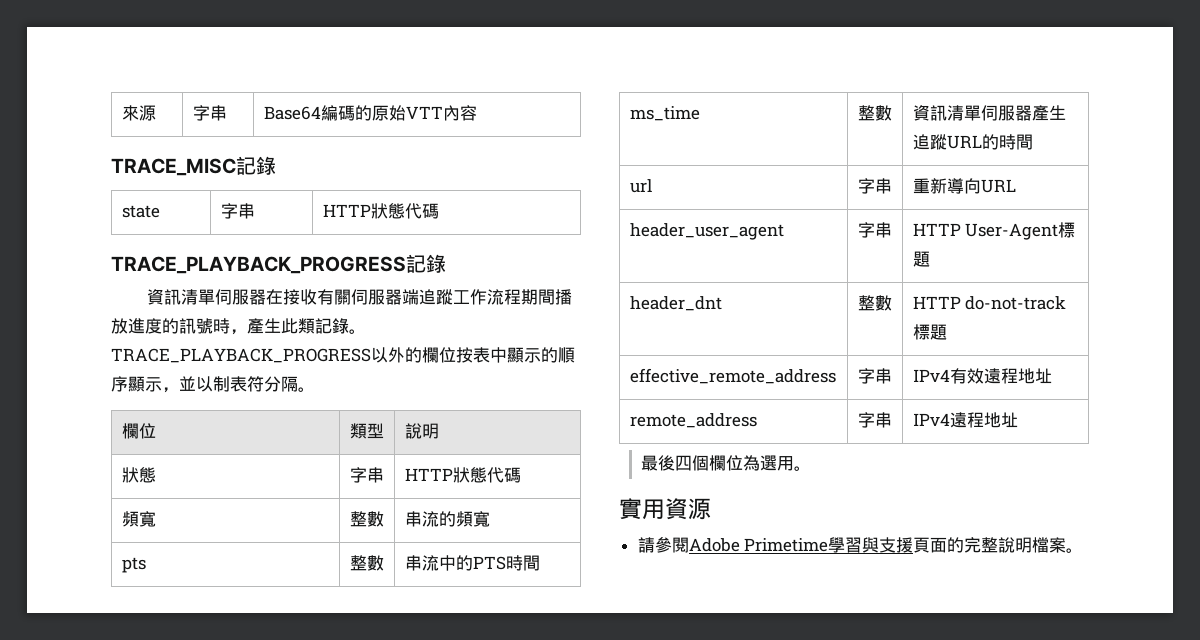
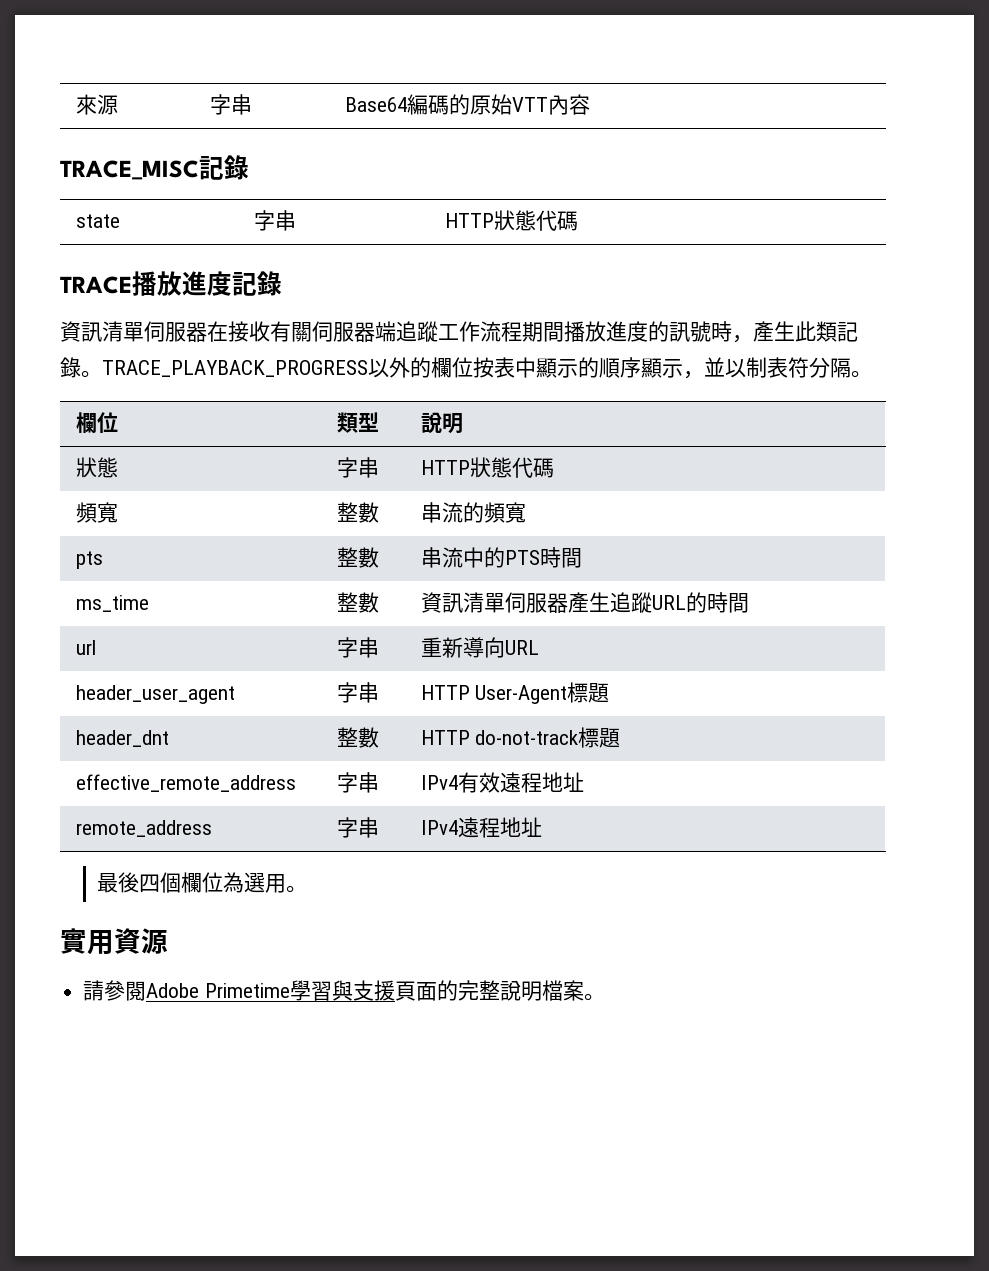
- TRACE_PLAYBACK_PROGRESS記錄
+ TRACE播放進度記錄

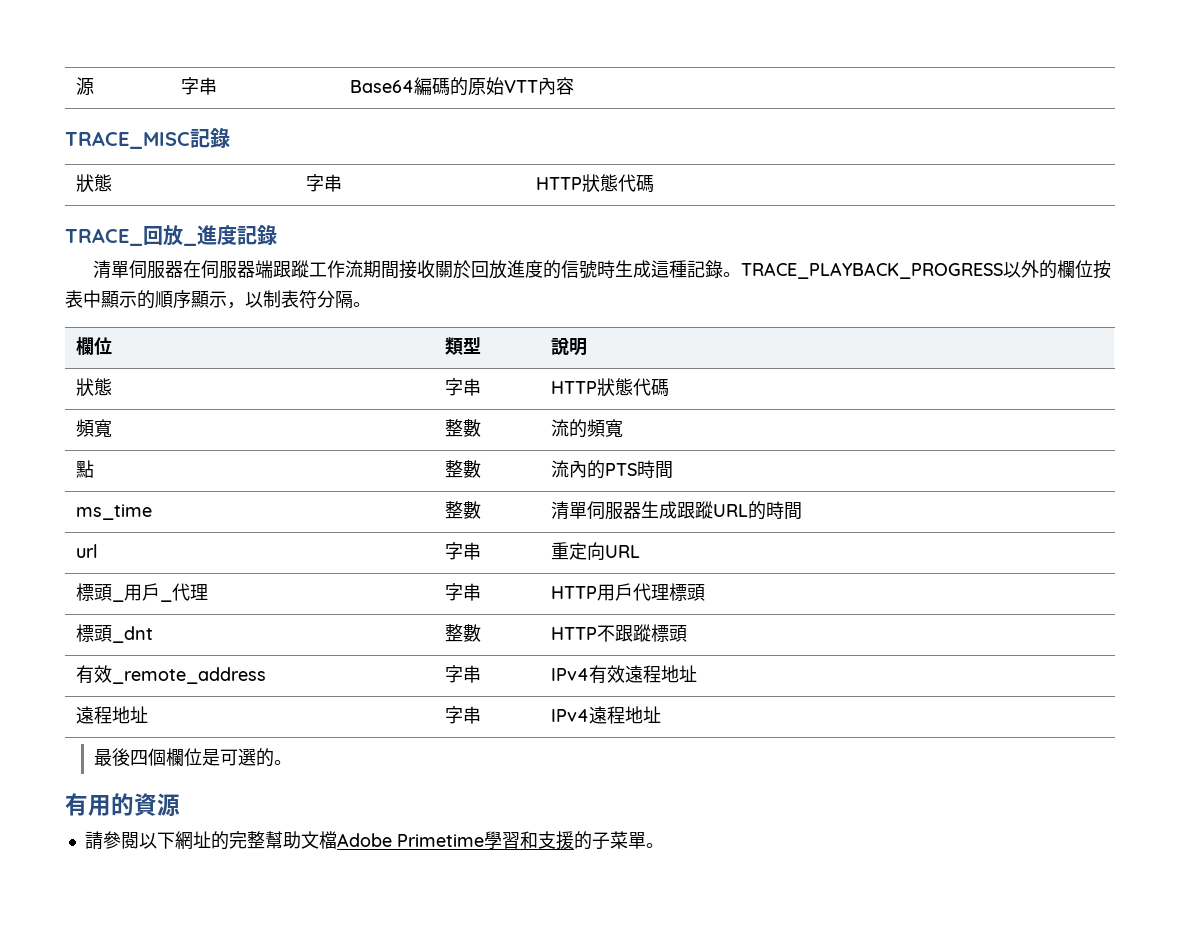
- 來源 | 字串 | Base64編碼的原始VTT內容
+ 源 | 字串 | Base64編碼的原始VTT內容
  TRACE_MISC記錄
- state | 字串 | HTTP狀態代碼
- TRACE播放進度記錄
+ 狀態 | 字串 | HTTP狀態代碼
+ TRACE_回放_進度記錄
- 資訊清單伺服器在接收有關伺服器端追蹤工作流程期間播放進度的訊號時，產生此類記錄。
+ 清單伺服器在伺服器端跟蹤工作流期間接收關於回放進度的信號時生成這種記錄。
- TRACE_PLAYBACK_PROGRESS以外的欄位按表中顯示的順序顯示，並以制表符分隔。
+ TRACE_PLAYBACK_PROGRESS以外的欄位按表中顯示的順序顯示，以制表符分隔。
- 頻寬 | 整數 | 串流的頻寬
+ 頻寬 | 整數 | 流的頻寬
- pts | 整數 | 串流中的PTS時間
+ 點 | 整數 | 流內的PTS時間
- ms_time | 整數 | 資訊清單伺服器產生追蹤URL的時間
+ ms_time | 整數 | 清單伺服器生成跟蹤URL的時間
- url | 字串 | 重新導向URL
+ url | 字串 | 重定向URL
- header_user_agent | 字串 | HTTP User-Agent標題
- header_dnt | 整數 | HTTP do-not-track標題
- effective_remote_address | 字串 | IPv4有效遠程地址
+ 標頭_用戶_代理 | 字串 | HTTP用戶代理標頭
+ 標頭_dnt | 整數 | HTTP不跟蹤標頭
+ 有效_remote_address | 字串 | IPv4有效遠程地址
- remote_address | 字串 | IPv4遠程地址
+ 遠程地址 | 字串 | IPv4遠程地址
- 最後四個欄位為選用。
- 實用資源
+ 最後四個欄位是可選的。
+ 有用的資源
- 請參閱Adobe Primetime學習與支援頁面的完整說明檔案。
+ 請參閱以下網址的完整幫助文檔Adobe Primetime學習和支援的子菜單。

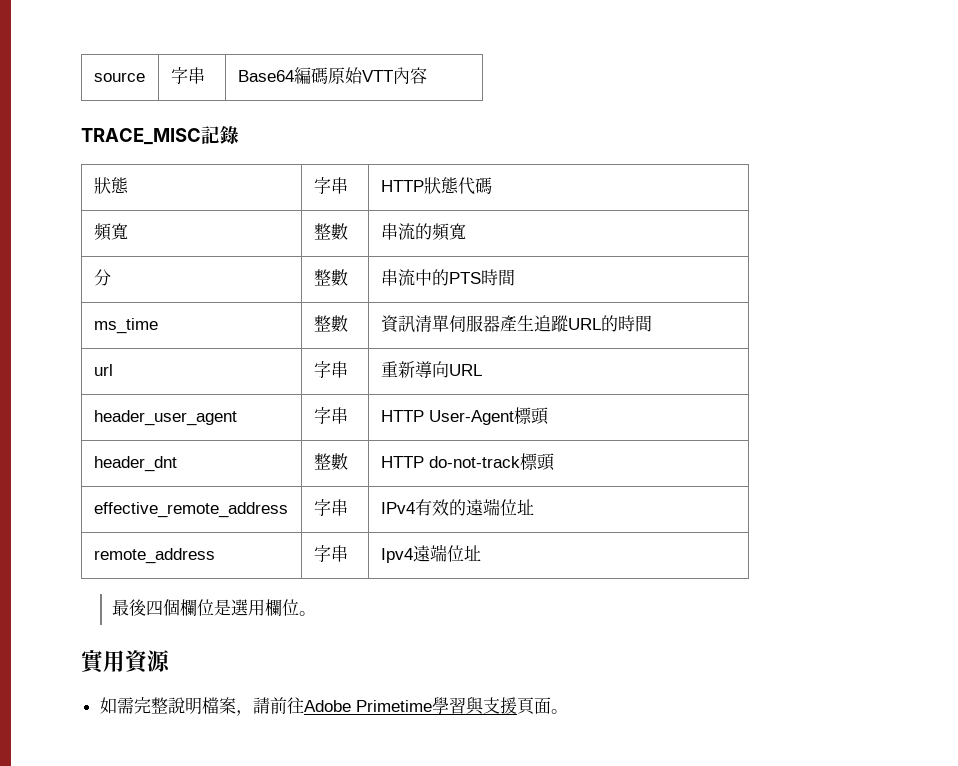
- 源 | 字串 | Base64編碼的原始VTT內容
+ source | 字串 | Base64編碼原始VTT內容
- TRACE_回放_進度記錄
- 清單伺服器在伺服器端跟蹤工作流期間接收關於回放進度的信號時生成這種記錄。TRACE_PLAYBACK_PROGRESS以外的欄位按表中顯示的順序顯示，以制表符分隔。
- 欄位 | 類型 | 說明
- 狀態 | 字串 | HTTP狀態代碼
- 頻寬 | 整數 | 流的頻寬
+ 頻寬 | 整數 | 串流的頻寬
- 點 | 整數 | 流內的PTS時間
+ 分 | 整數 | 串流中的PTS時間
- ms_time | 整數 | 清單伺服器生成跟蹤URL的時間
+ ms_time | 整數 | 資訊清單伺服器產生追蹤URL的時間
- url | 字串 | 重定向URL
+ url | 字串 | 重新導向URL
- 標頭_用戶_代理 | 字串 | HTTP用戶代理標頭
- 標頭_dnt | 整數 | HTTP不跟蹤標頭
- 有效_remote_address | 字串 | IPv4有效遠程地址
- 遠程地址 | 字串 | IPv4遠程地址
+ header_user_agent | 字串 | HTTP User-Agent標頭
+ header_dnt | 整數 | HTTP do-not-track標頭
+ effective_remote_address | 字串 | IPv4有效的遠端位址
+ remote_address | 字串 | Ipv4遠端位址
- 最後四個欄位是可選的。
- 有用的資源
+ 最後四個欄位是選用欄位。
+ 實用資源
- 請參閱以下網址的完整幫助文檔Adobe Primetime學習和支援的子菜單。
+ 如需完整說明檔案，請前往Adobe Primetime學習與支援頁面。

